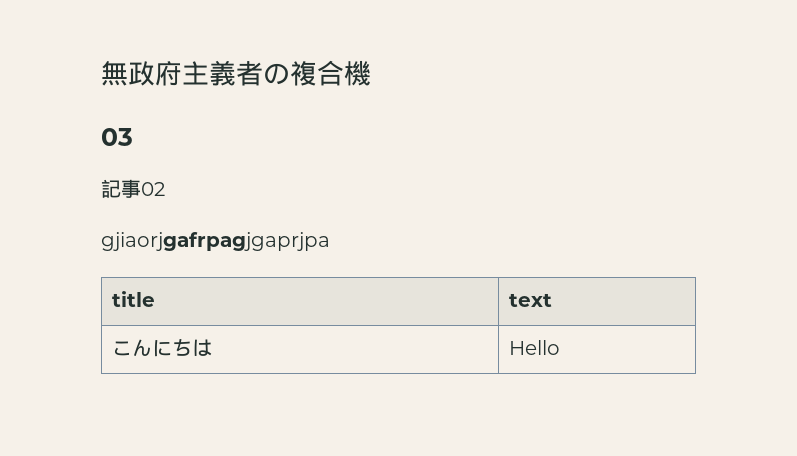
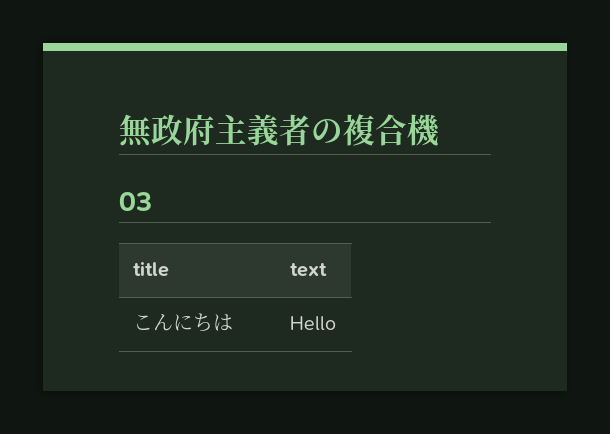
- 記事02
- gjiaorjgafrpagjgaprjpa

